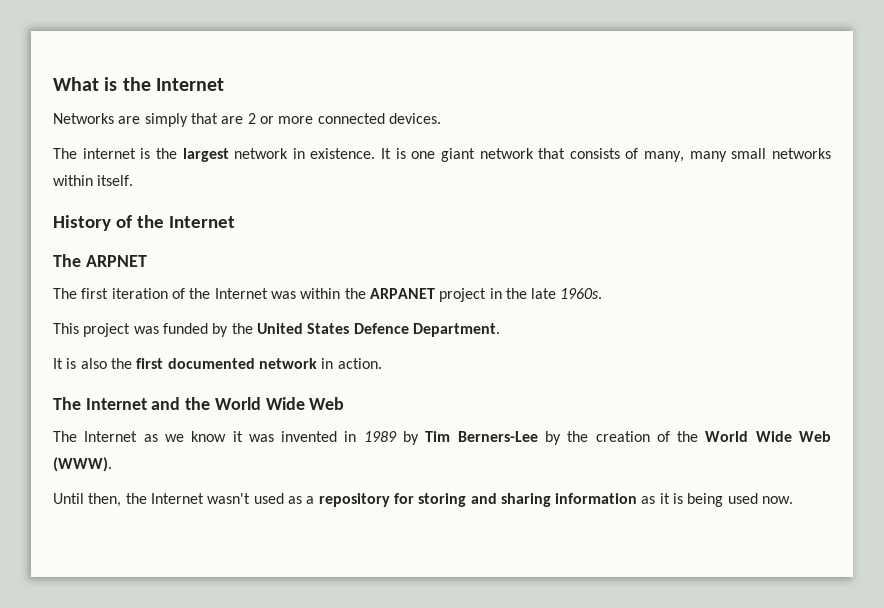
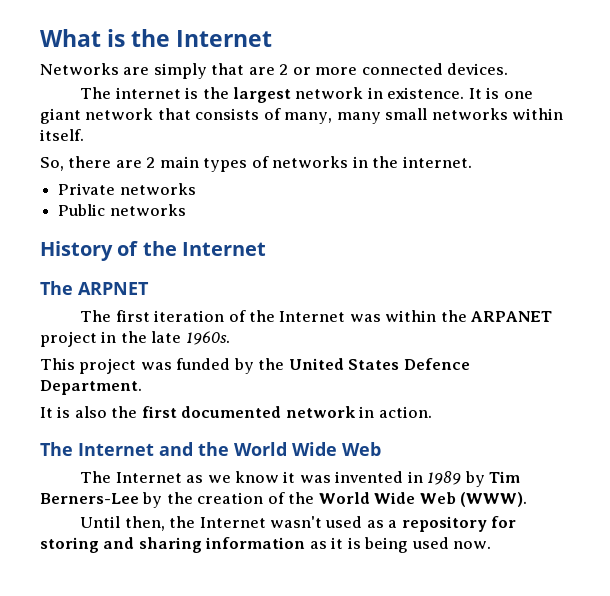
+ So, there are 2 main types of networks in the internet.
+ Private networks
+ Public networks

